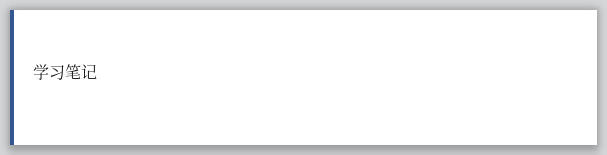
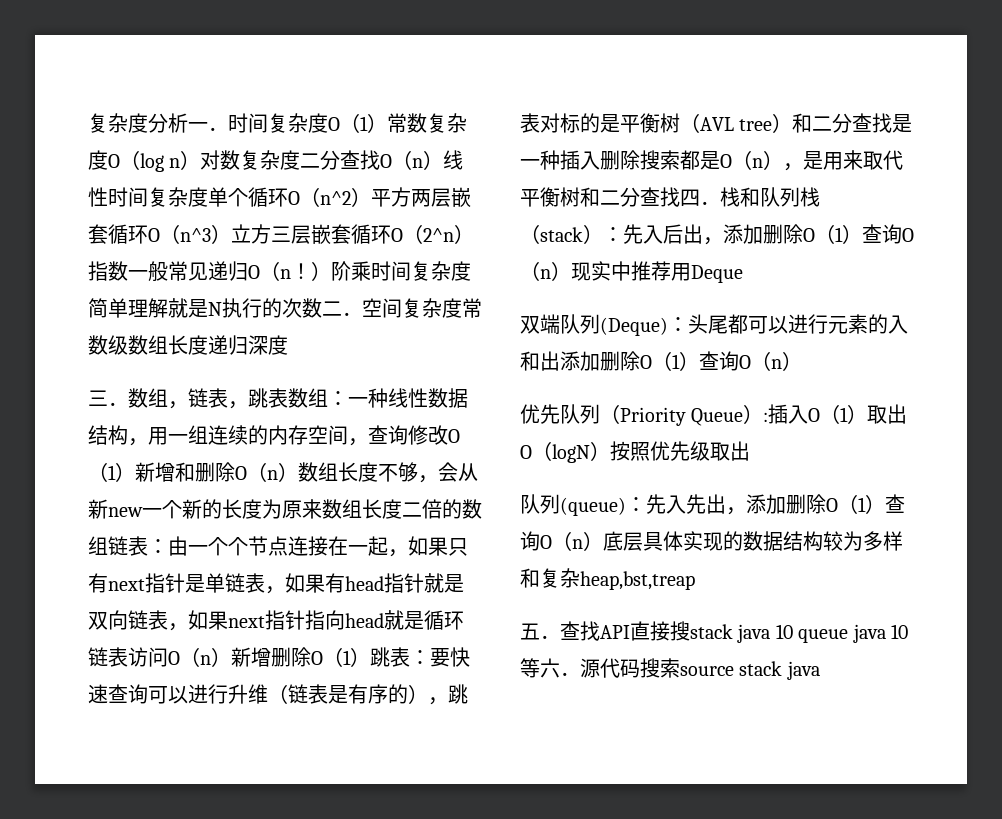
- 学习笔记
+ 复杂度分析一．时间复杂度O（1）常数复杂度O（log n）对数复杂度二分查找O（n）线性时间复杂度单个循环O（n^2）平方两层嵌套循环O（n^3）立方三层嵌套循环O（2^n）指数一般常见递归O（n！）阶乘时间复杂度简单理解就是N执行的次数二．空间复杂度常数级数组长度递归深度
+ 三．数组，链表，跳表数组：一种线性数据结构，用一组连续的内存空间，查询修改O（1）新增和删除O（n）数组长度不够，会从新new一个新的长度为原来数组长度二倍的数组链表：由一个个节点连接在一起，如果只有next指针是单链表，如果有head指针就是双向链表，如果next指针指向head就是循环链表访问O（n）新增删除O（1）跳表：要快速查询可以进行升维（链表是有序的），跳表对标的是平衡树（AVL tree）和二分查找是一种插入删除搜索都是O（n），是用来取代平衡树和二分查找四．栈和队列栈（stack）：先入后出，添加删除O（1）查询O（n）现实中推荐用Deque
+ 双端队列(Deque)：头尾都可以进行元素的入和出添加删除O（1）查询O（n）
+ 优先队列（Priority Queue）:插入O（1）取出O（logN）按照优先级取出
+ 队列(queue)：先入先出，添加删除O（1）查询O（n）底层具体实现的数据结构较为多样和复杂heap,bst,treap
+ 五．查找API直接搜stack java 10 queue java 10等六．源代码搜索source stack java

